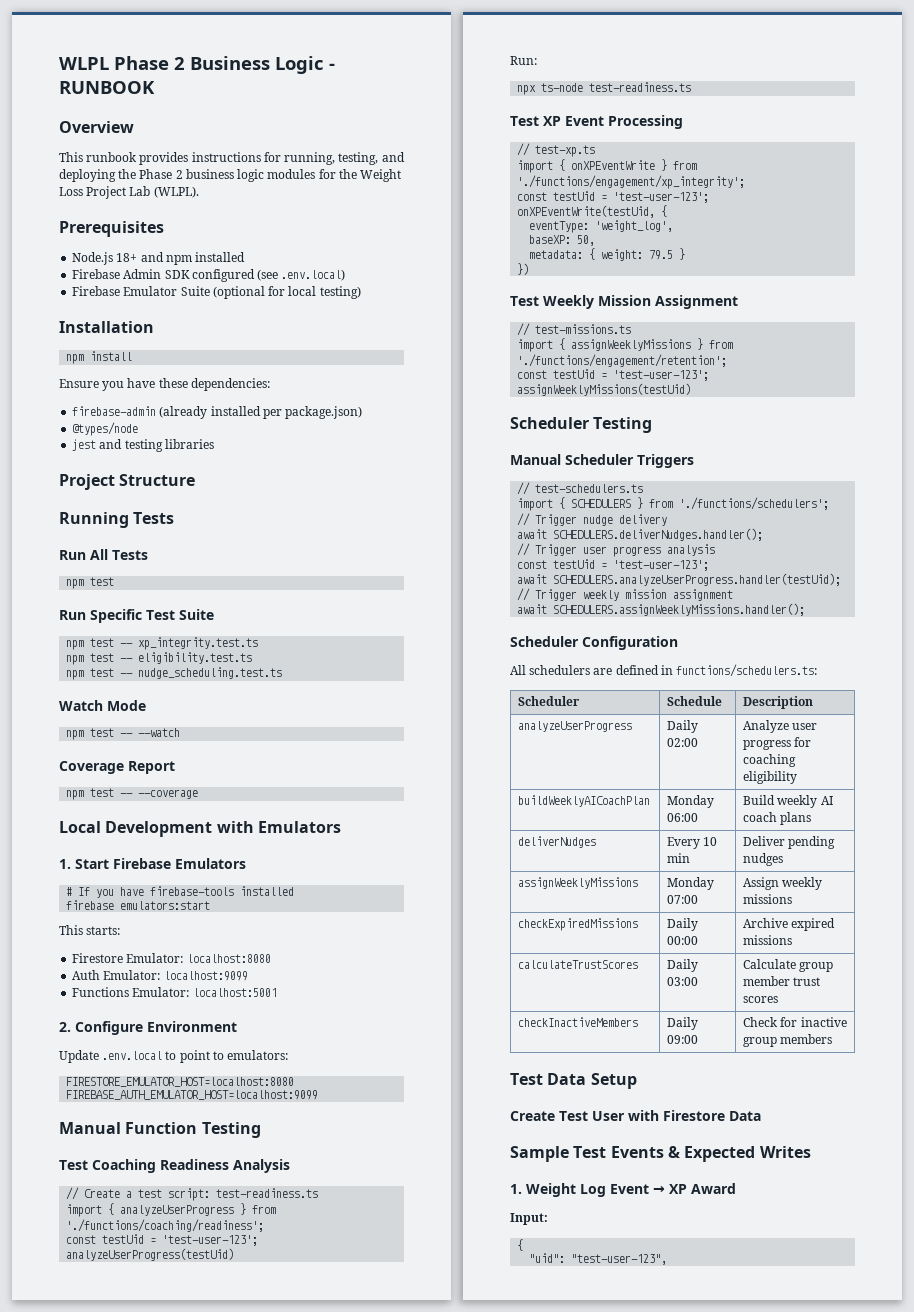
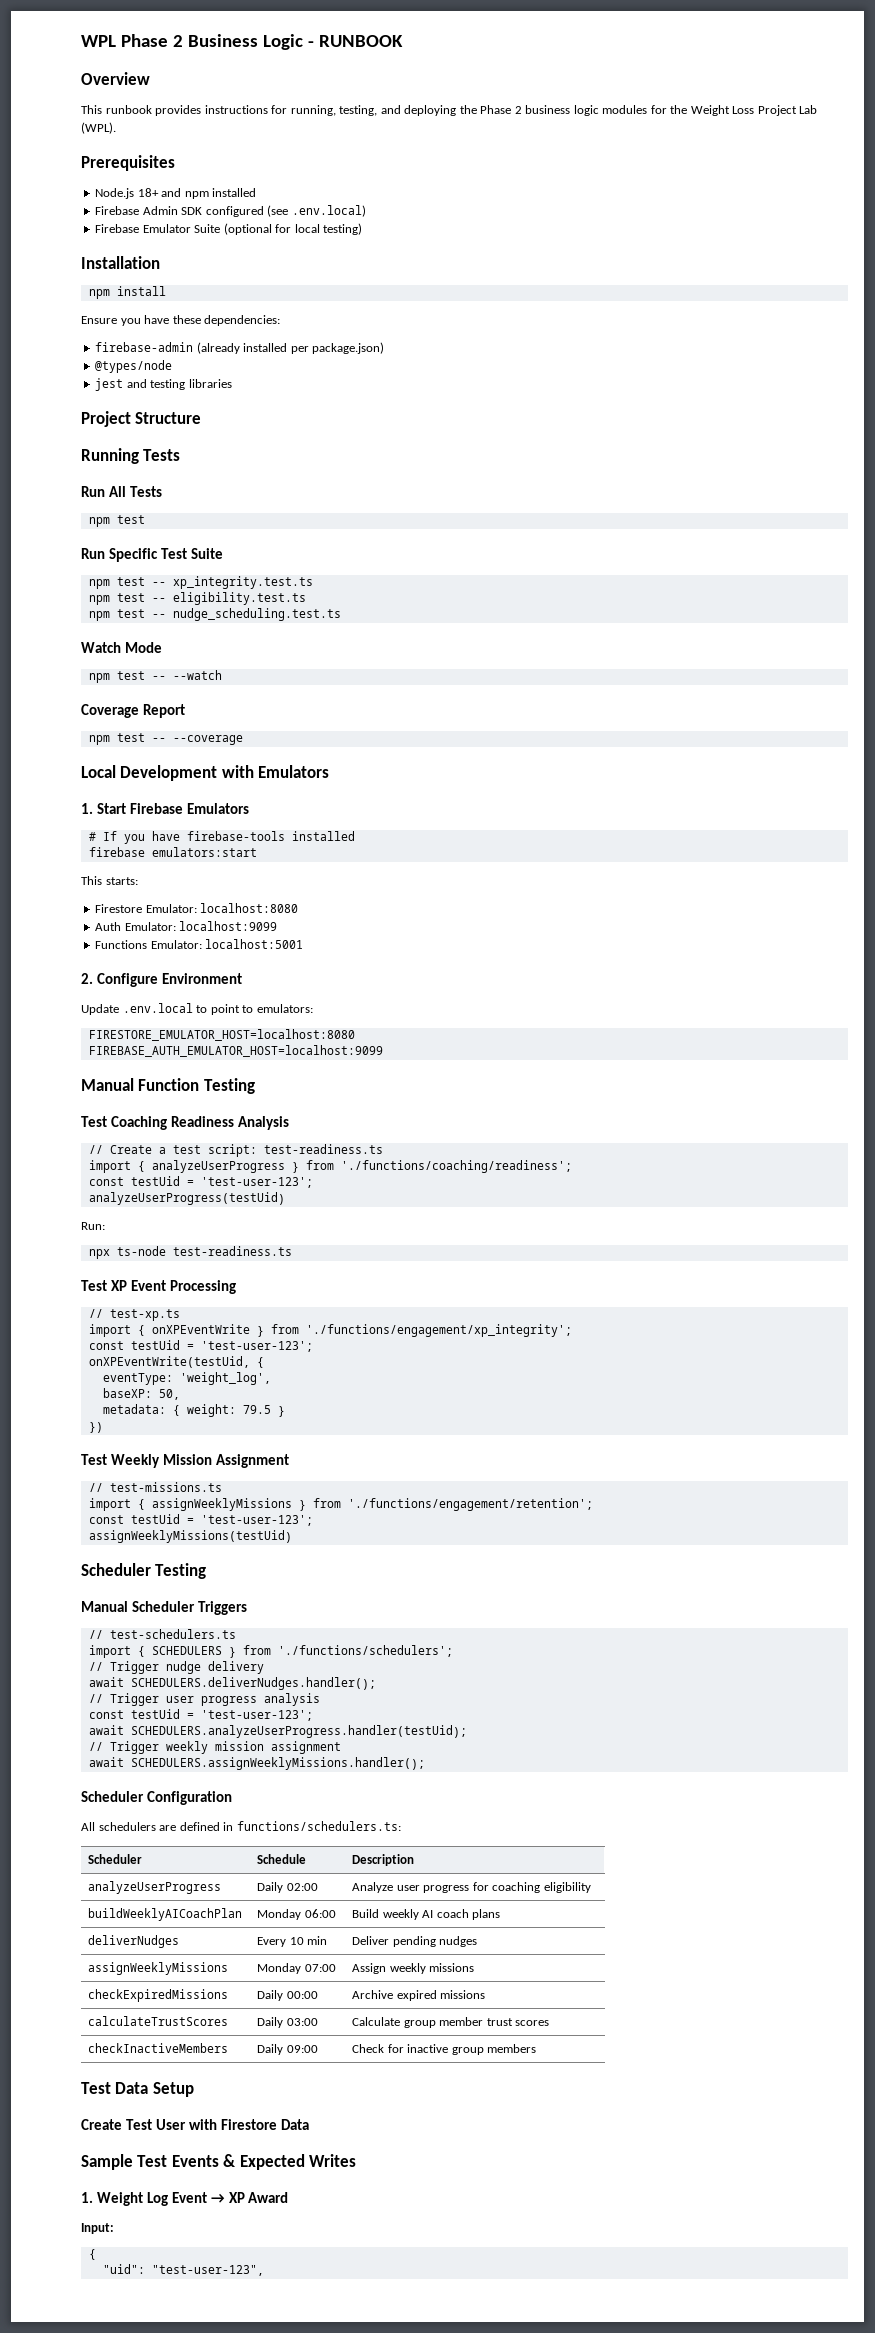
- WLPL Phase 2 Business Logic - RUNBOOK
+ WPL Phase 2 Business Logic - RUNBOOK
- This runbook provides instructions for running, testing, and deploying the Phase 2 business logic modules for the Weight Loss Project Lab (WLPL).
+ This runbook provides instructions for running, testing, and deploying the Phase 2 business logic modules for the Weight Loss Project Lab (WPL).

